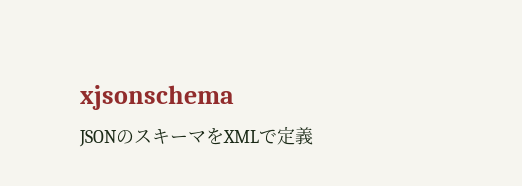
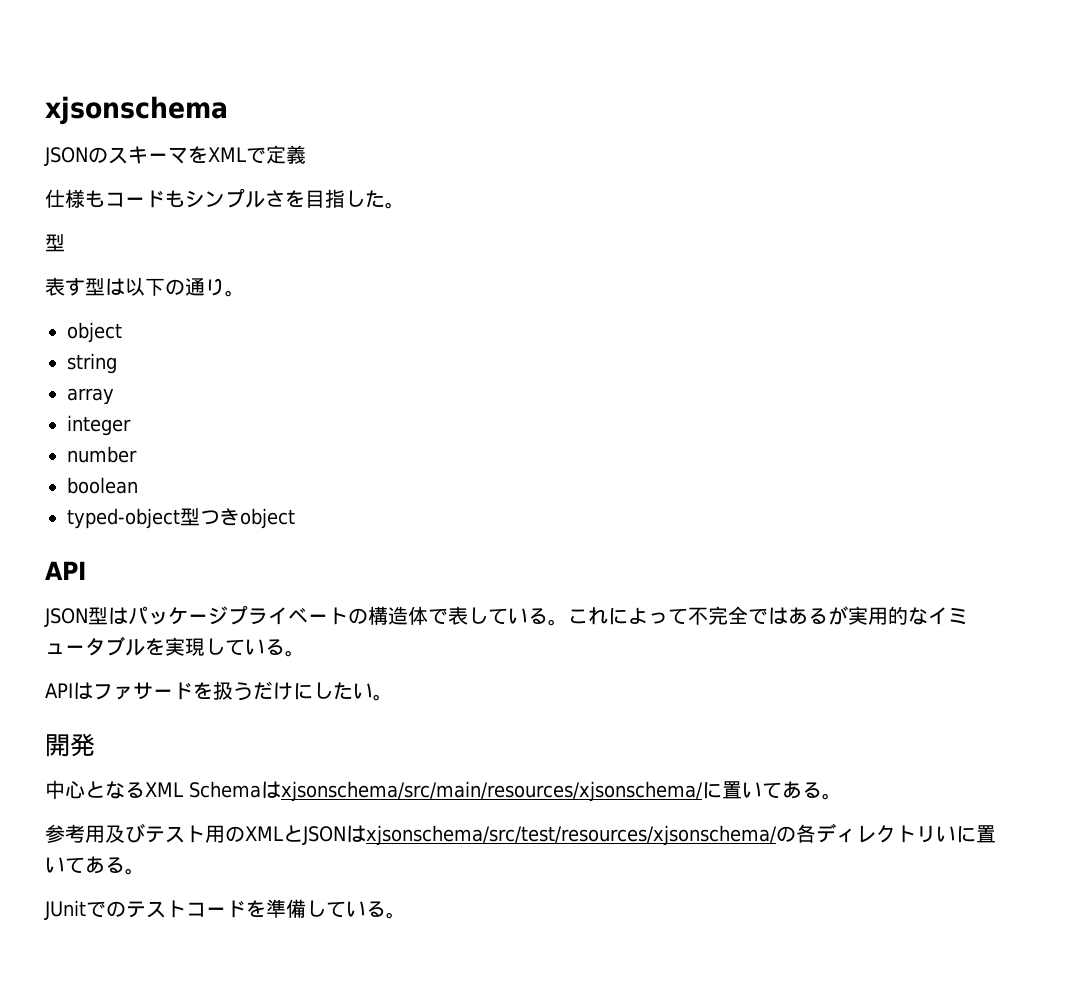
+ 仕様もコードもシンプルさを目指した。
+ 型
+ 表す型は以下の通り。
+ object
+ string
+ array
+ integer
+ number
+ boolean
+ typed-object型つきobject
+ API
+ JSON型はパッケージプライベートの構造体で表している。これによって不完全ではあるが実用的なイミュータブルを実現している。
+ APIはファサードを扱うだけにしたい。
+ 開発
+ 中心となるXML Schemaはxjsonschema/src/main/resources/xjsonschema/に置いてある。
+ 参考用及びテスト用のXMLとJSONはxjsonschema/src/test/resources/xjsonschema/の各ディレクトリいに置いてある。
+ JUnitでのテストコードを準備している。

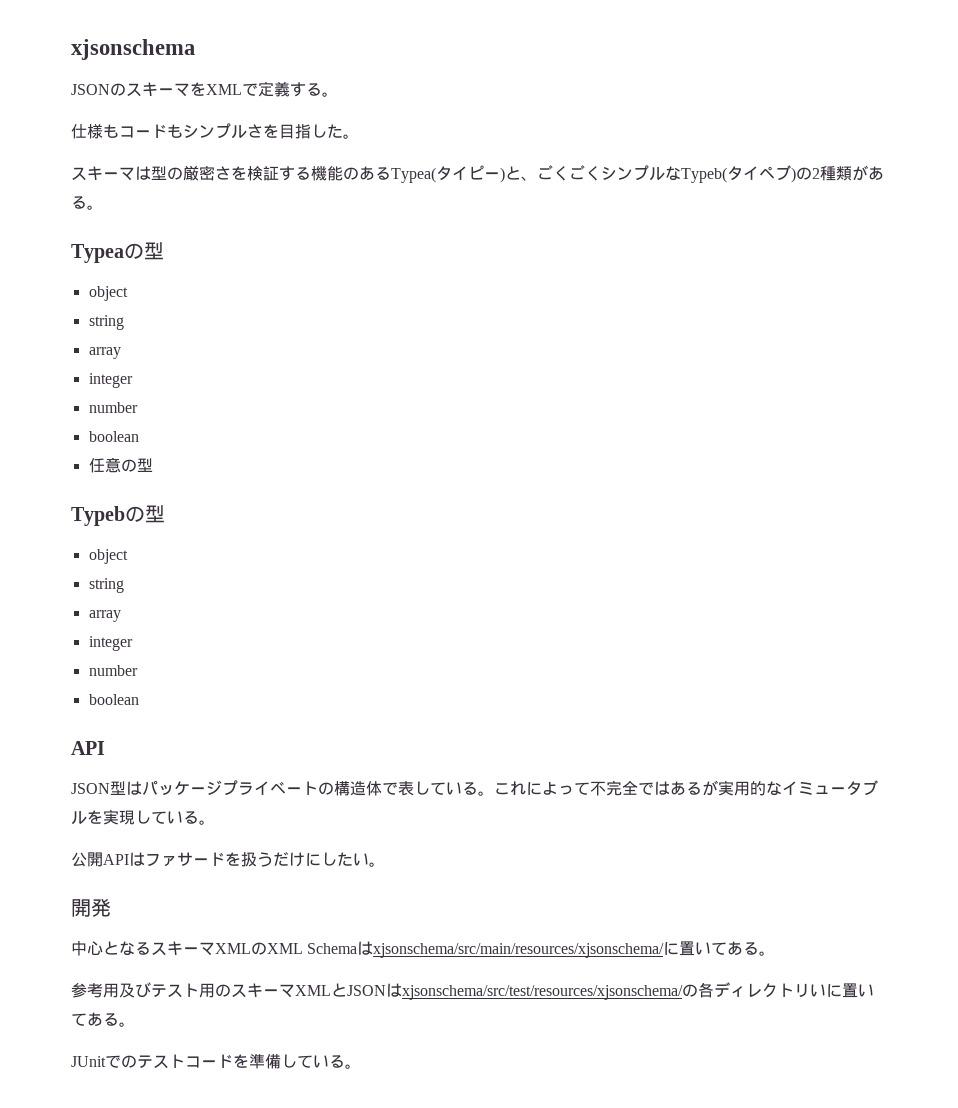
- JSONのスキーマをXMLで定義
+ JSONのスキーマをXMLで定義する。
  仕様もコードもシンプルさを目指した。
- 型
- 表す型は以下の通り。
+ スキーマは型の厳密さを検証する機能のあるTypea(タイピー)と、ごくごくシンプルなTypeb(タイペブ)の2種類がある。
+ Typeaの型
  object
  string
  array
  integer
  number
  boolean
- typed-object型つきobject
+ 任意の型
+ Typebの型
+ object
+ string
+ array
+ integer
+ number
+ boolean
- APIはファサードを扱うだけにしたい。
+ 公開APIはファサードを扱うだけにしたい。
- 中心となるXML Schemaはxjsonschema/src/main/resources/xjsonschema/に置いてある。
+ 中心となるスキーマXMLのXML Schemaはxjsonschema/src/main/resources/xjsonschema/に置いてある。
- 参考用及びテスト用のXMLとJSONはxjsonschema/src/test/resources/xjsonschema/の各ディレクトリいに置いてある。
+ 参考用及びテスト用のスキーマXMLとJSONはxjsonschema/src/test/resources/xjsonschema/の各ディレクトリいに置いてある。

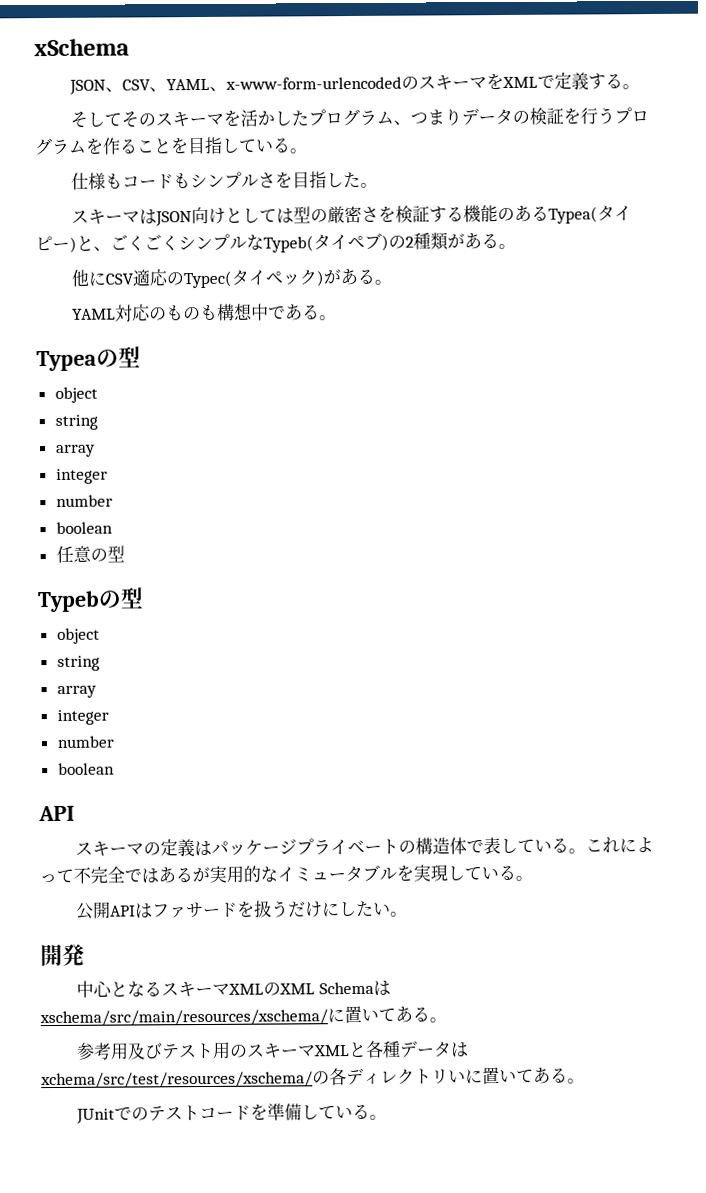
- xjsonschema
- JSONのスキーマをXMLで定義する。
+ xSchema
+ JSON、CSV、YAML、x-www-form-urlencodedのスキーマをXMLで定義する。
+ そしてそのスキーマを活かしたプログラム、つまりデータの検証を行うプログラムを作ることを目指している。
- スキーマは型の厳密さを検証する機能のあるTypea(タイピー)と、ごくごくシンプルなTypeb(タイペブ)の2種類がある。
+ スキーマはJSON向けとしては型の厳密さを検証する機能のあるTypea(タイピー)と、ごくごくシンプルなTypeb(タイペブ)の2種類がある。
+ 他にCSV適応のTypec(タイペック)がある。
+ YAML対応のものも構想中である。
- JSON型はパッケージプライベートの構造体で表している。
+ スキーマの定義はパッケージプライベートの構造体で表している。
- 中心となるスキーマXMLのXML Schemaはxjsonschema/src/main/resources/xjsonschema/に置いてある。
+ 中心となるスキーマXMLのXML Schemaはxschema/src/main/resources/xschema/に置いてある。
- 参考用及びテスト用のスキーマXMLとJSONはxjsonschema/src/test/resources/xjsonschema/の各ディレクトリいに置いてある。
+ 参考用及びテスト用のスキーマXMLと各種データはxchema/src/test/resources/xschema/の各ディレクトリいに置いてある。

